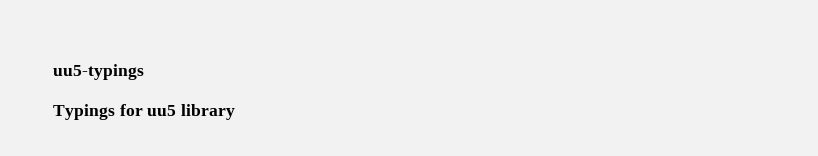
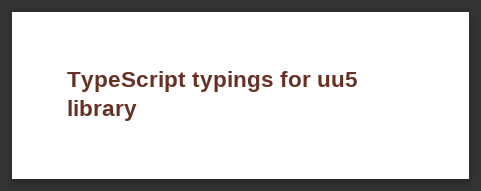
- uu5-typings
- Typings for uu5 library
+ TypeScript typings for uu5 library

